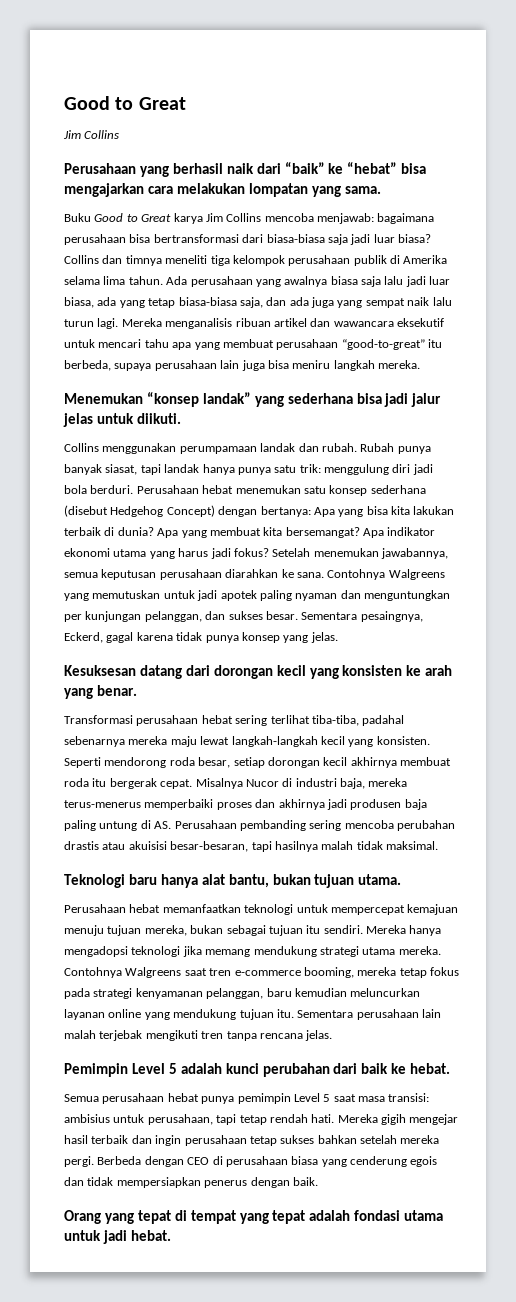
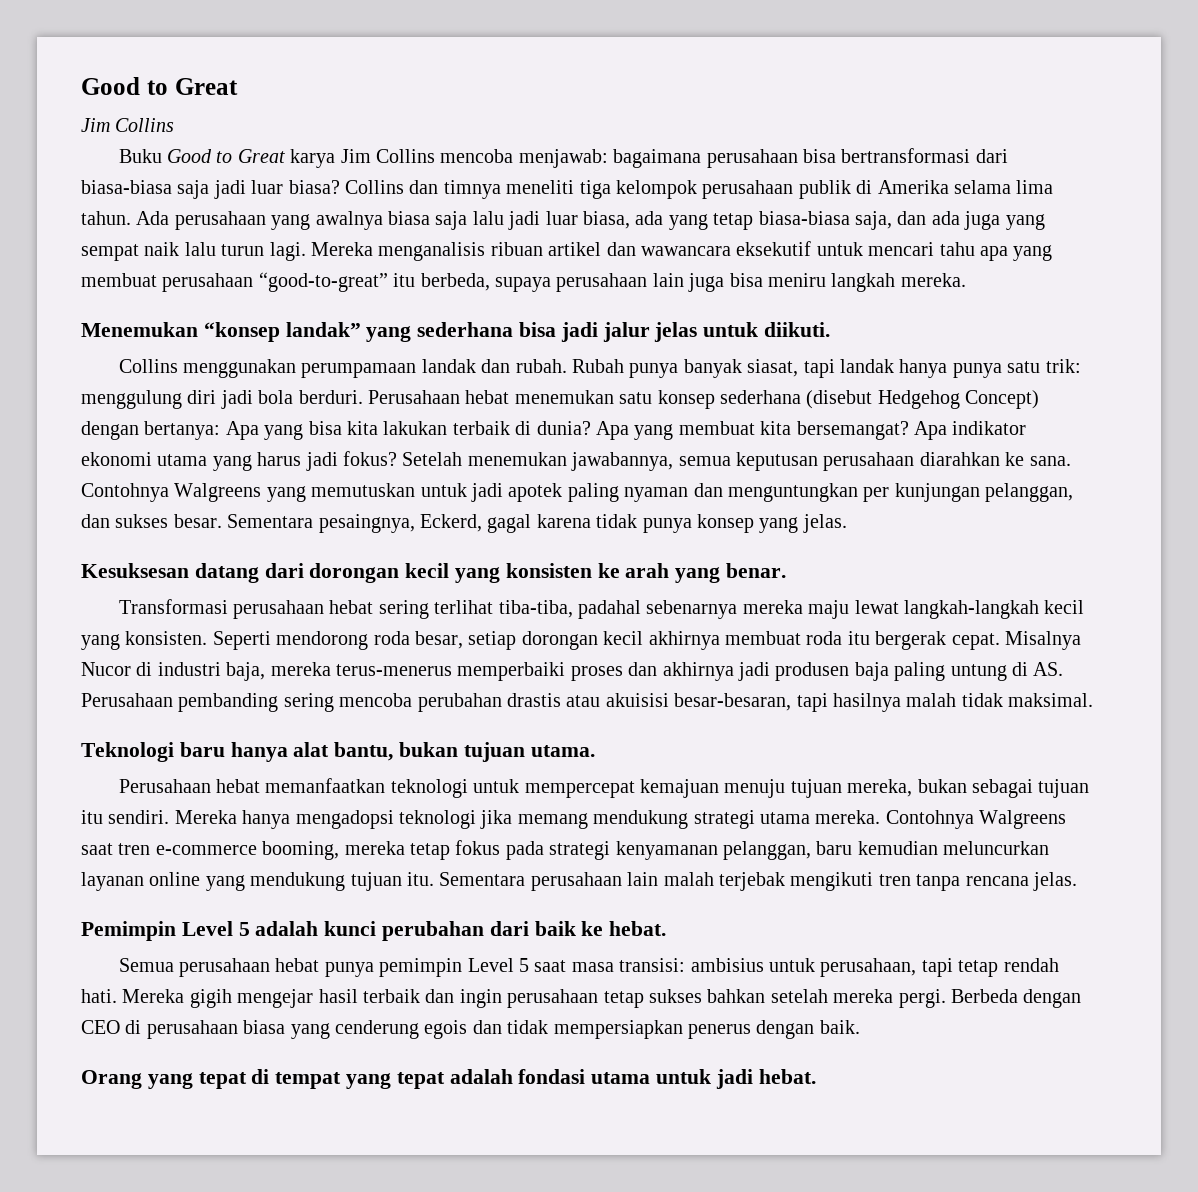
- Perusahaan yang berhasil naik dari “baik” ke “hebat” bisa mengajarkan cara melakukan lompatan yang sama.

